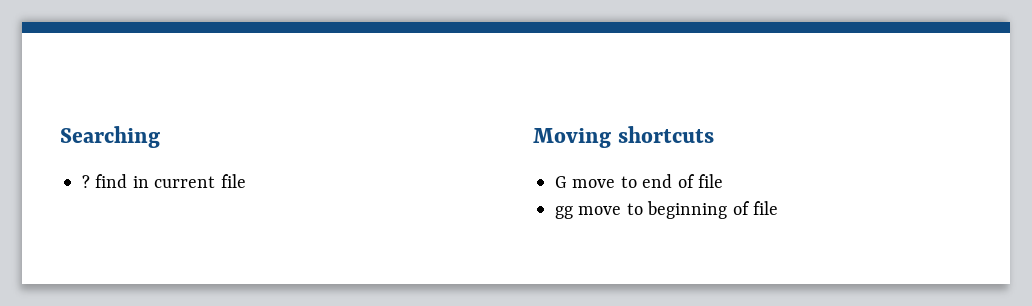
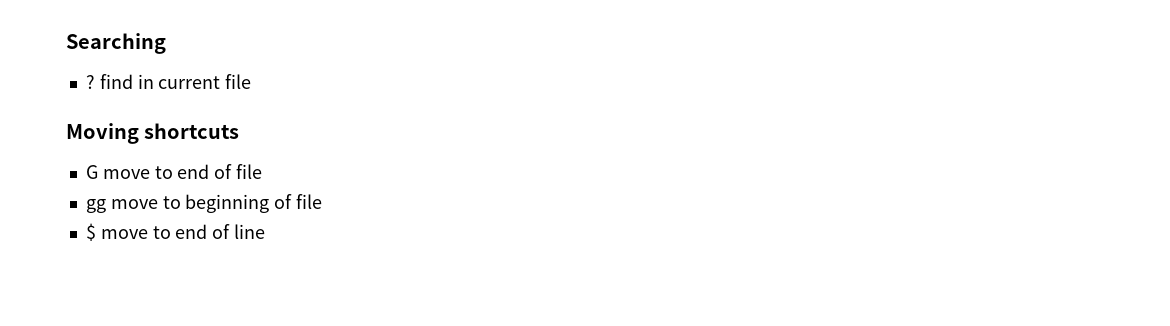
+ $ move to end of line

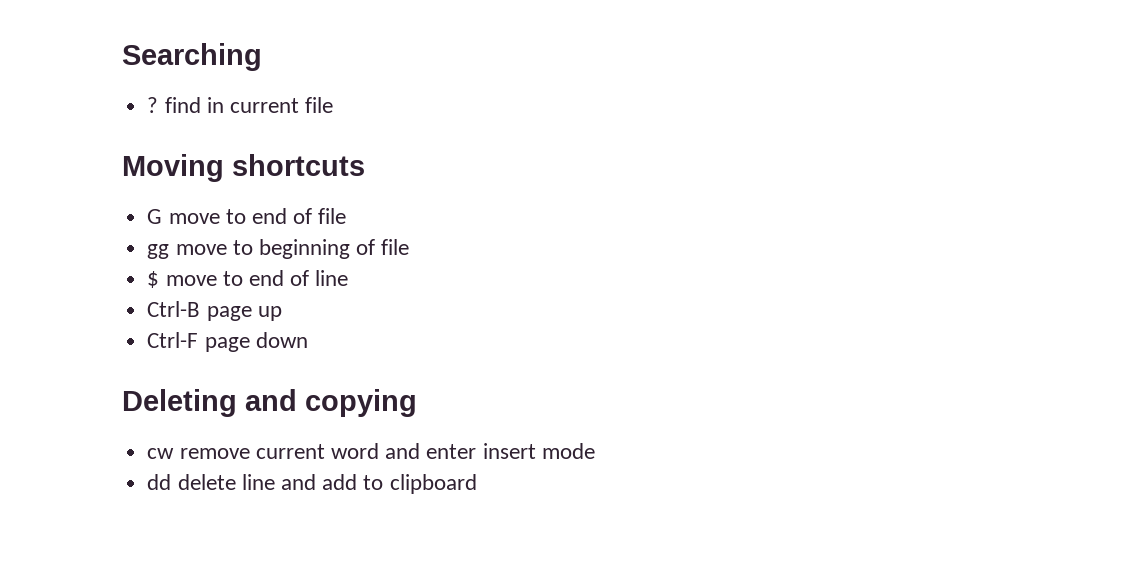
+ Ctrl-B page up
+ Ctrl-F page down
+ Deleting and copying
+ cw remove current word and enter insert mode
+ dd delete line and add to clipboard

